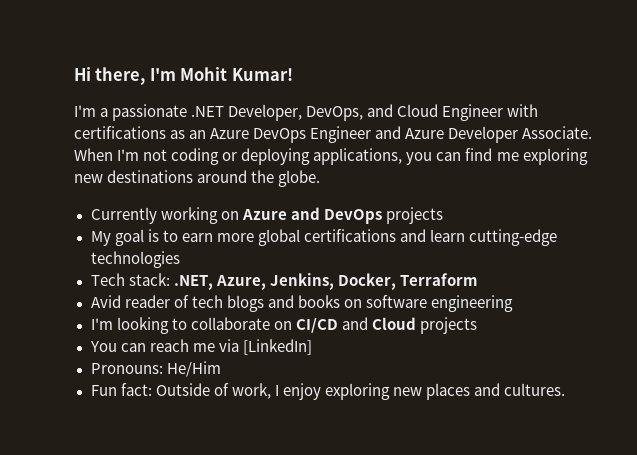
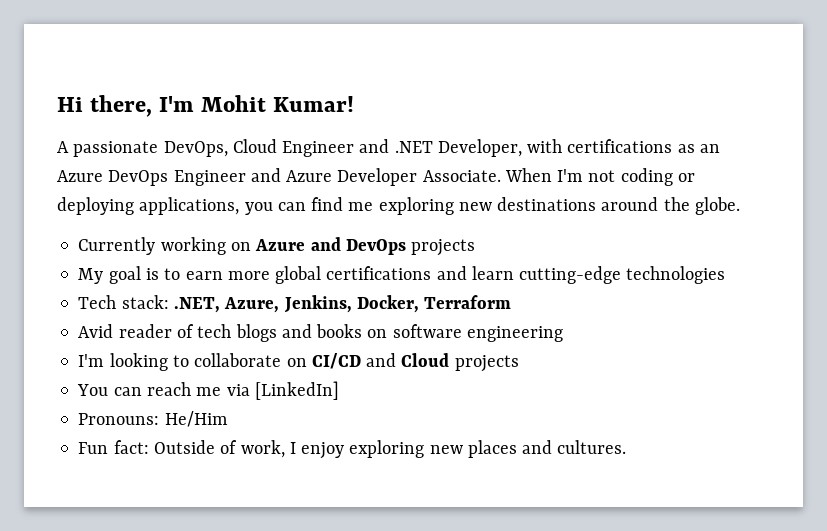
- I'm a passionate .NET Developer, DevOps, and Cloud Engineer with certifications as an Azure DevOps Engineer and Azure Developer Associate.
+ A passionate DevOps, Cloud Engineer and .NET Developer, with certifications as an Azure DevOps Engineer and Azure Developer Associate.

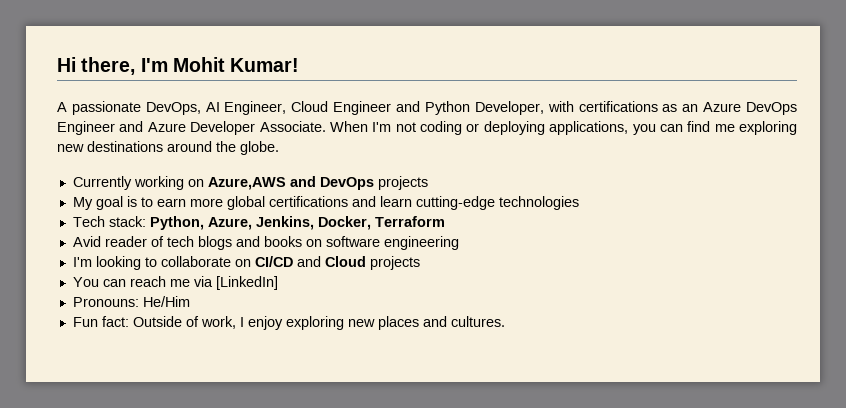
- A passionate DevOps, Cloud Engineer and .NET Developer, with certifications as an Azure DevOps Engineer and Azure Developer Associate.
+ A passionate DevOps, AI Engineer, Cloud Engineer and Python Developer, with certifications as an Azure DevOps Engineer and Azure Developer Associate.
- Currently working on Azure and DevOps projects
+ Currently working on Azure,AWS and DevOps projects
- Tech stack: .NET, Azure, Jenkins, Docker, Terraform
+ Tech stack: Python, Azure, Jenkins, Docker, Terraform

